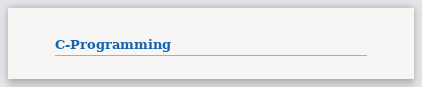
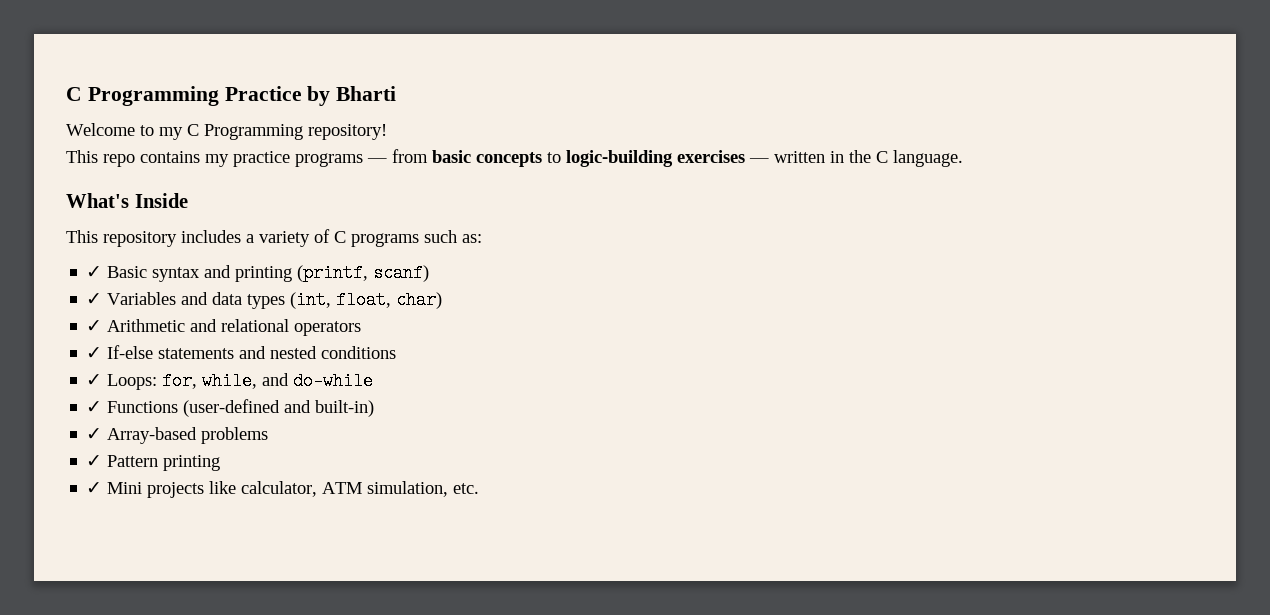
- C-Programming
+ C Programming Practice by Bharti
+ Welcome to my C Programming repository!
+ This repo contains my practice programs — from basic concepts to logic-building exercises — written in the C language.
+ What's Inside
+ This repository includes a variety of C programs such as:
+ ✓ Basic syntax and printing (printf, scanf)
+ ✓ Variables and data types (int, float, char)
+ ✓ Arithmetic and relational operators
+ ✓ If-else statements and nested conditions
+ ✓ Loops: for, while, and do-while
+ ✓ Functions (user-defined and built-in)
+ ✓ Array-based problems
+ ✓ Pattern printing
+ ✓ Mini projects like calculator, ATM simulation, etc.

